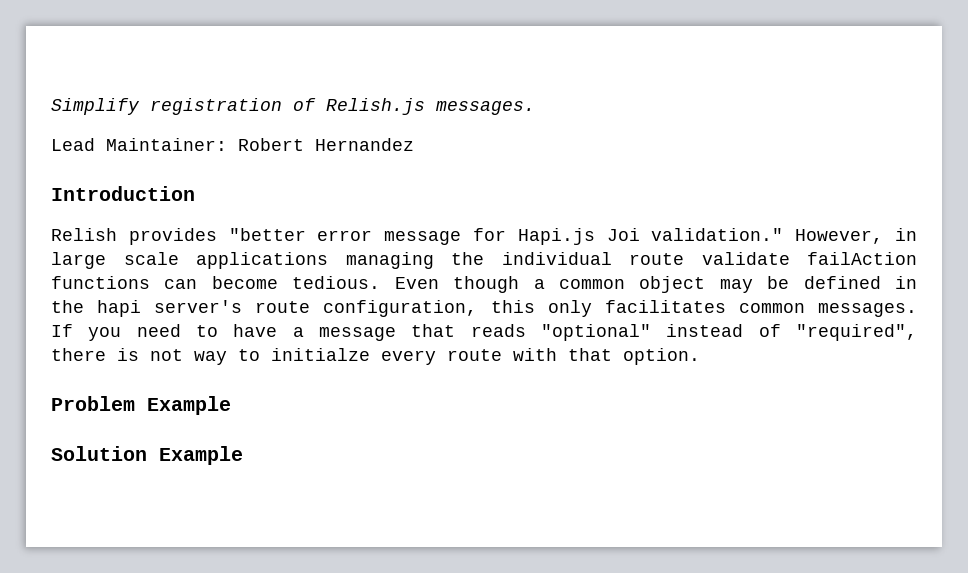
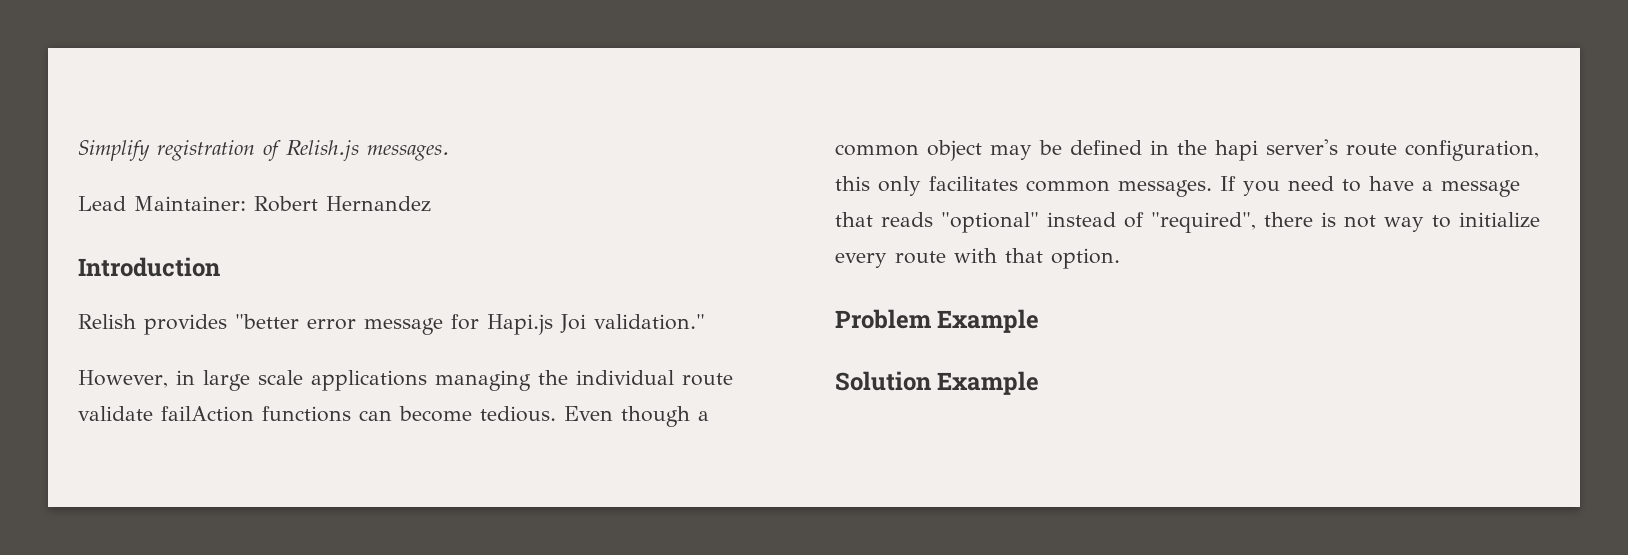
- Relish provides "better error message for Hapi.js Joi validation." However, in large scale applications managing the individual route validate failAction functions can become tedious.
+ Relish provides "better error message for Hapi.js Joi validation."
+ However, in large scale applications managing the individual route validate failAction functions can become tedious.
- If you need to have a message that reads "optional" instead of "required", there is not way to initialze every route with that option.
+ If you need to have a message that reads "optional" instead of "required", there is not way to initialize every route with that option.

